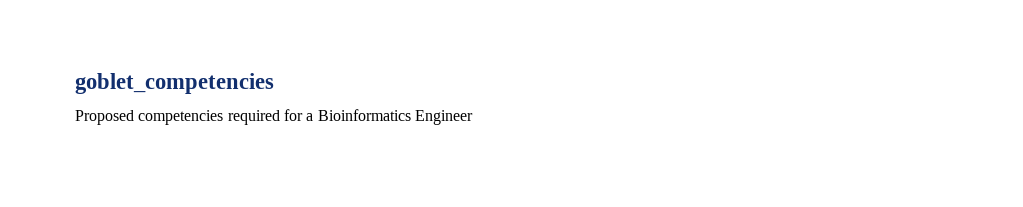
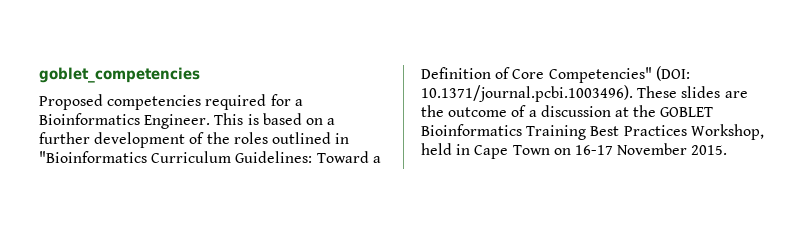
- Proposed competencies required for a Bioinformatics Engineer
+ Proposed competencies required for a Bioinformatics Engineer. This is based on a further development of the roles outlined in "Bioinformatics Curriculum Guidelines: Toward a Definition of Core Competencies" (DOI: 10.1371/journal.pcbi.1003496). These slides are the outcome of a discussion at the GOBLET Bioinformatics Training Best Practices Workshop, held in Cape Town on 16-17 November 2015.

